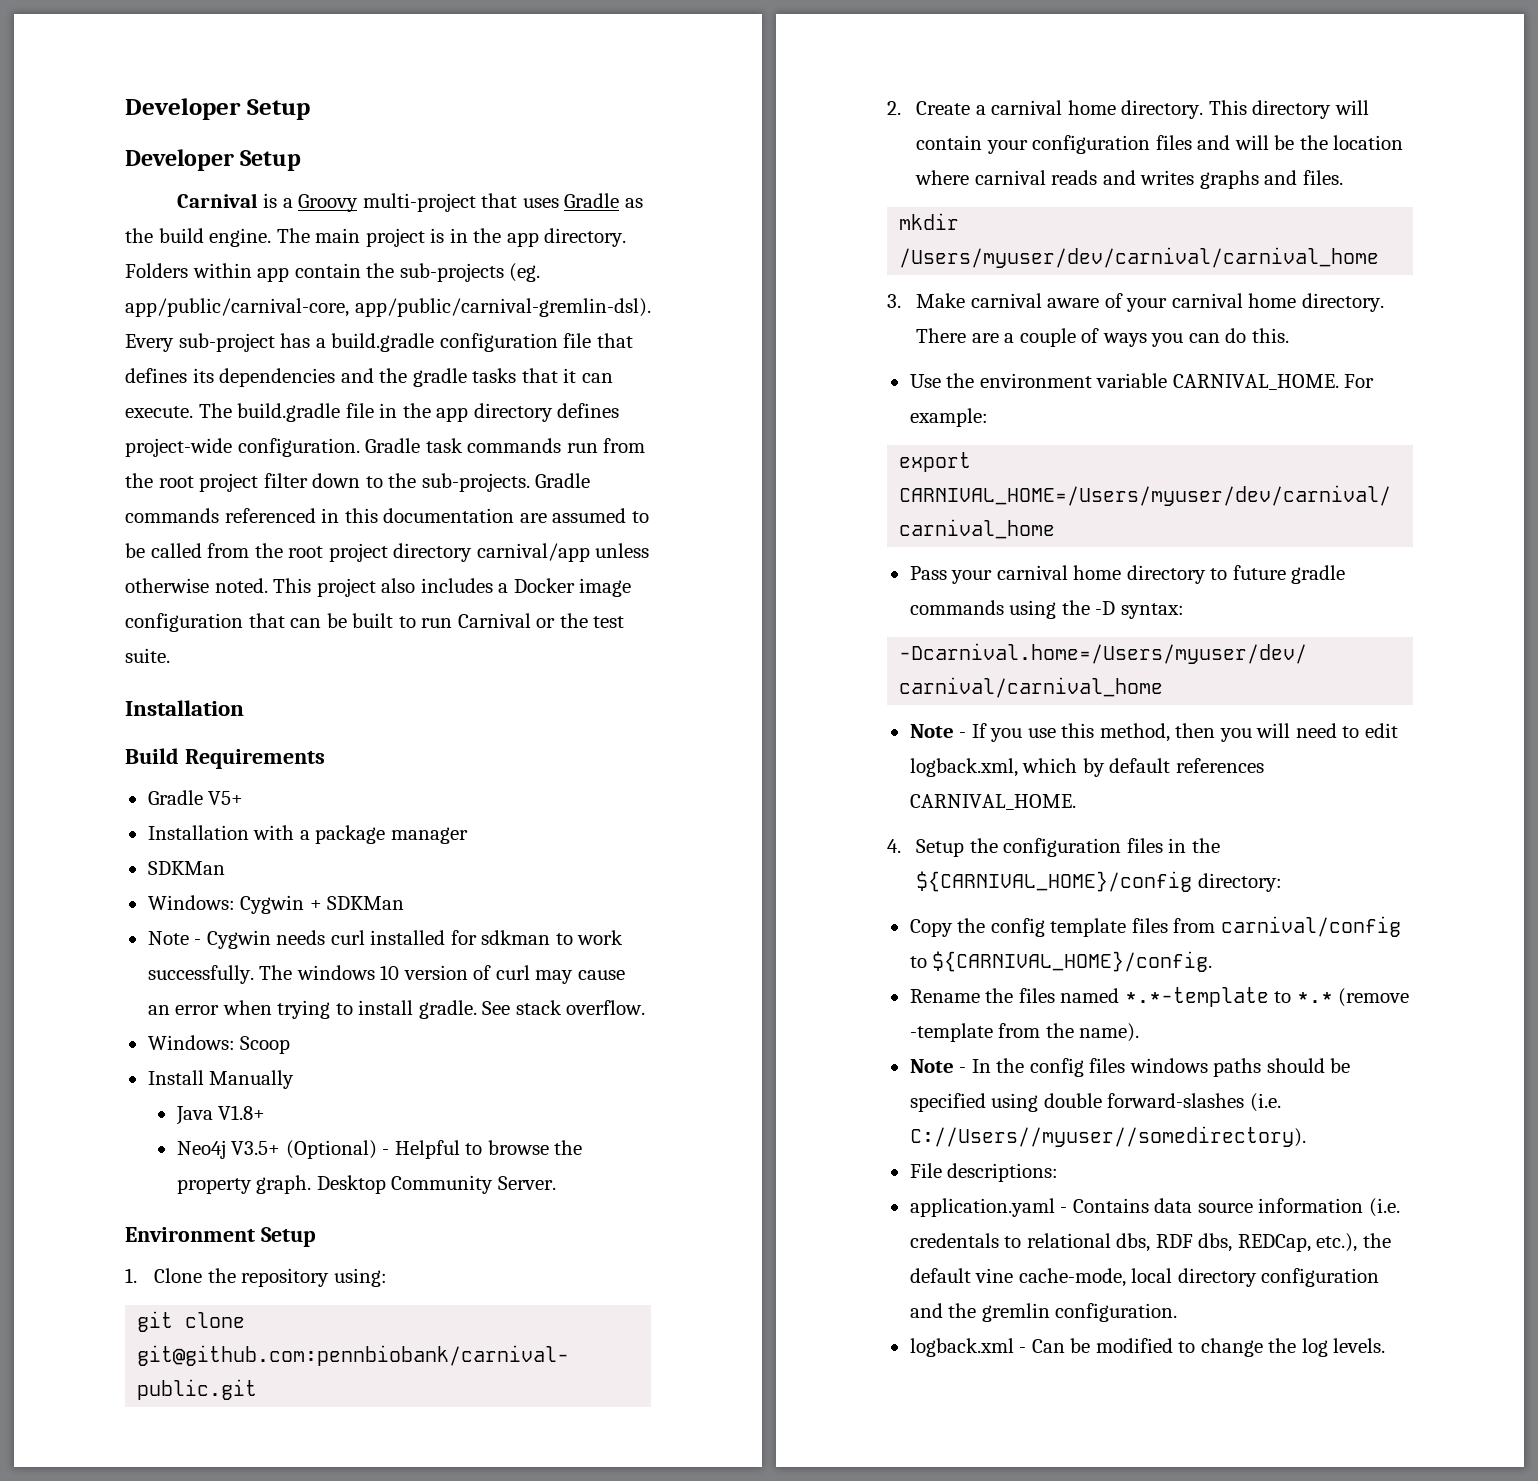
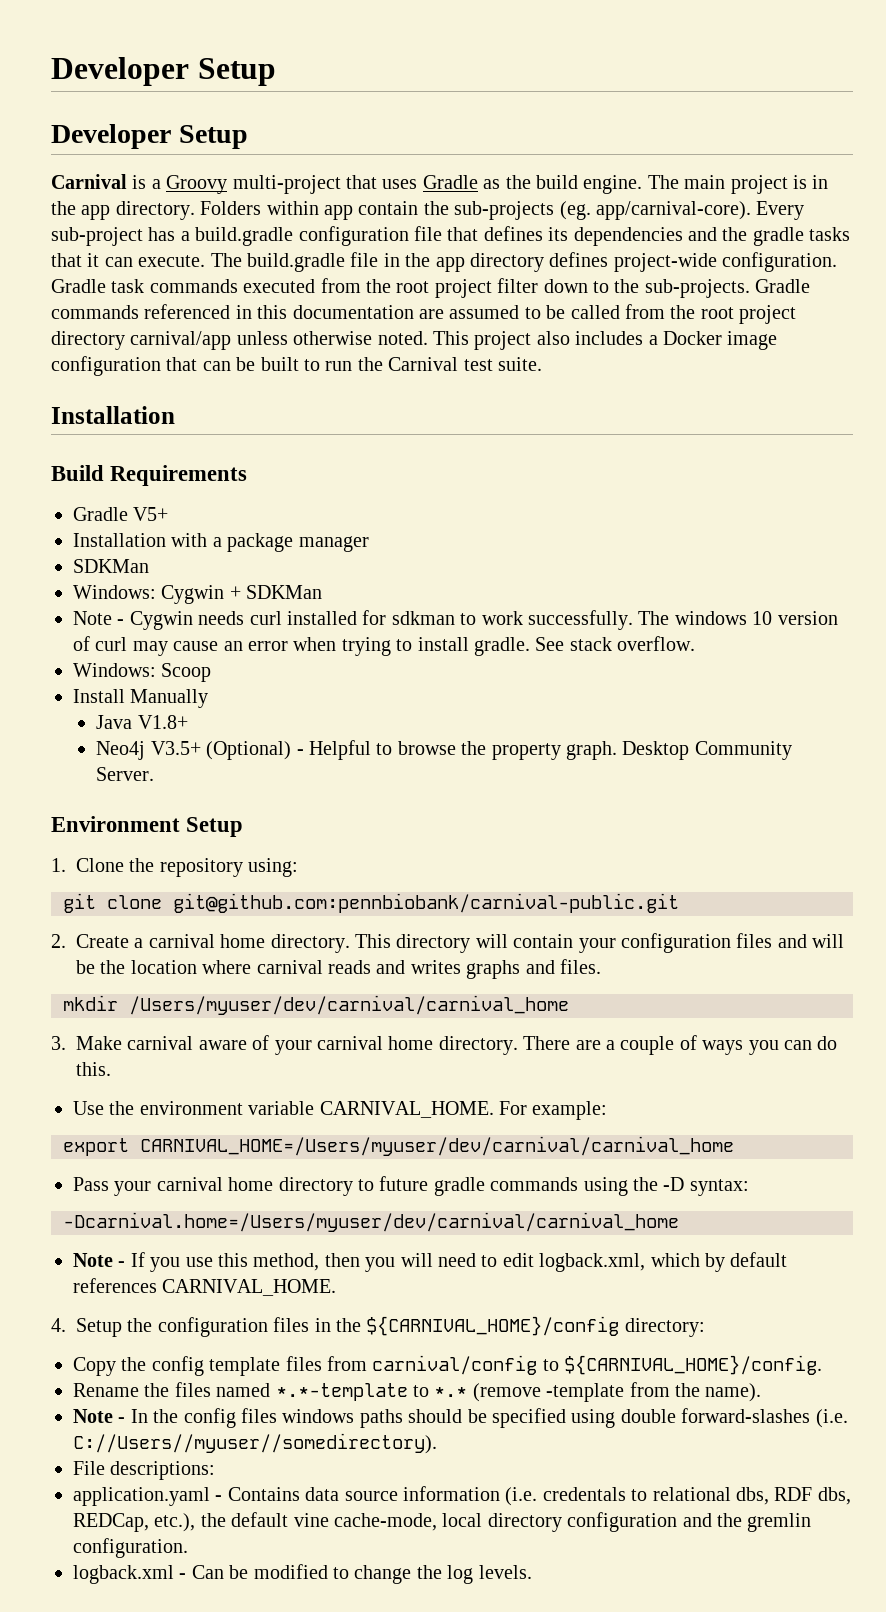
- Folders within app contain the sub-projects (eg. app/public/carnival-core, app/public/carnival-gremlin-dsl).
+ Folders within app contain the sub-projects (eg. app/carnival-core).
- Gradle task commands run from the root project filter down to the sub-projects.
+ Gradle task commands executed from the root project filter down to the sub-projects.
- This project also includes a Docker image configuration that can be built to run Carnival or the test suite.
+ This project also includes a Docker image configuration that can be built to run the Carnival test suite.

